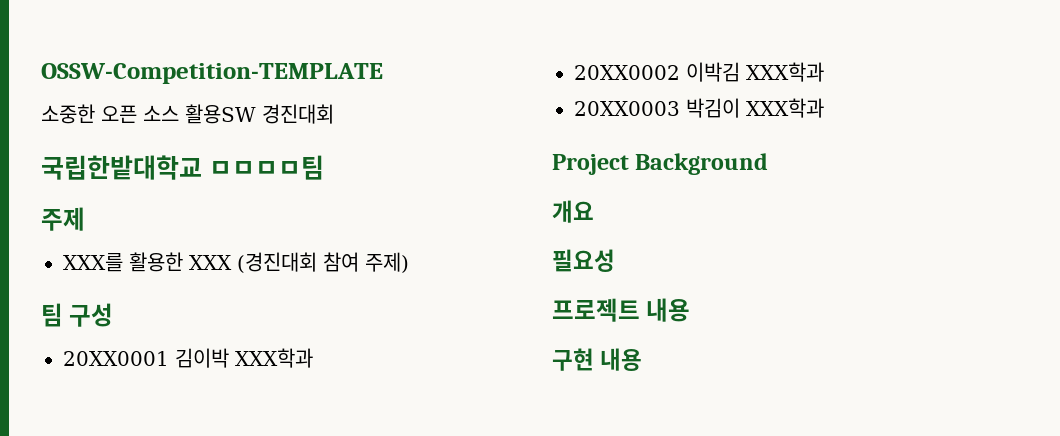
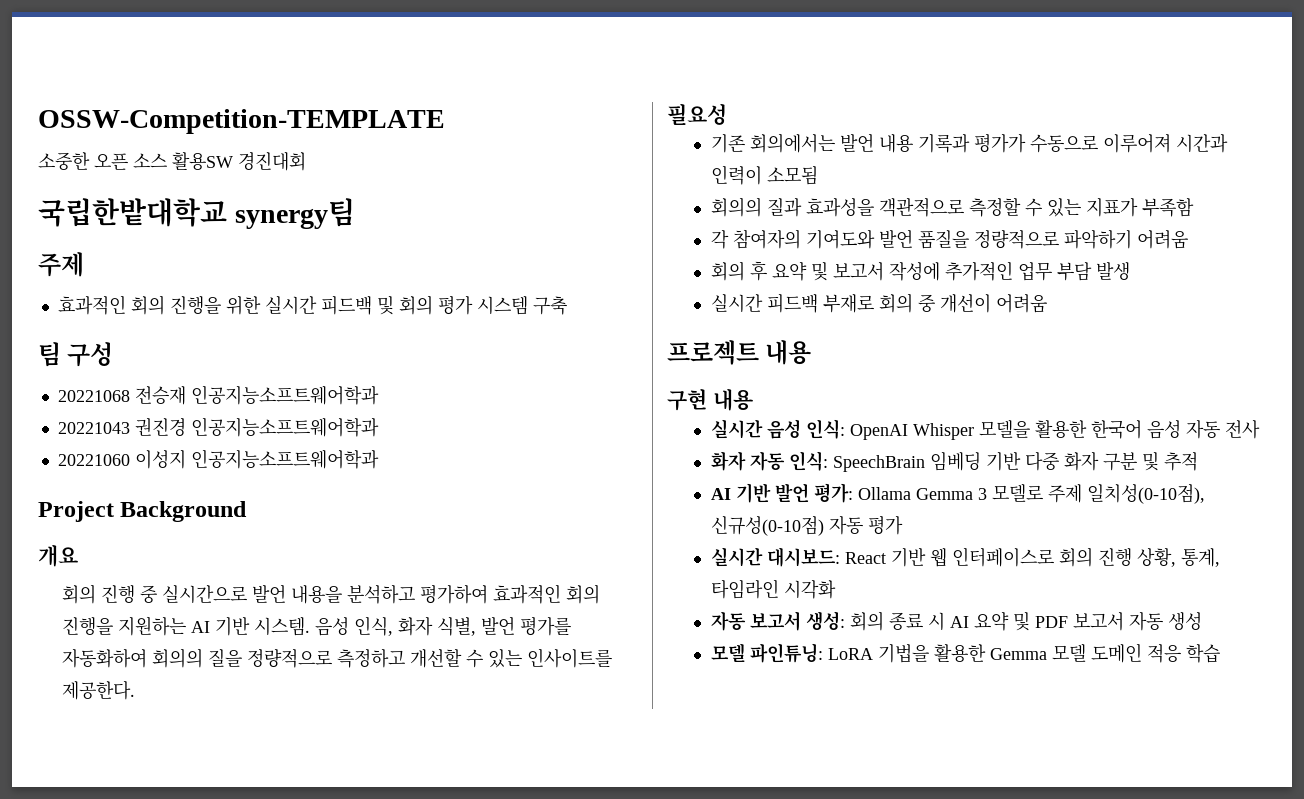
- 국립한밭대학교 ㅁㅁㅁㅁ팀
+ 국립한밭대학교 synergy팀
- XXX를 활용한 XXX (경진대회 참여 주제)
+ 효과적인 회의 진행을 위한 실시간 피드백 및 회의 평가 시스템 구축
  팀 구성
- 20XX0001 김이박 XXX학과
- 20XX0002 이박김 XXX학과
- 20XX0003 박김이 XXX학과
+ 20221068 전승재 인공지능소프트웨어학과
+ 20221043 권진경 인공지능소프트웨어학과
+ 20221060 이성지 인공지능소프트웨어학과
  Project Background
  개요
+ 회의 진행 중 실시간으로 발언 내용을 분석하고 평가하여 효과적인 회의 진행을 지원하는 AI 기반 시스템. 음성 인식, 화자 식별, 발언 평가를 자동화하여 회의의 질을 정량적으로 측정하고 개선할 수 있는 인사이트를 제공한다.
  필요성
+ 기존 회의에서는 발언 내용 기록과 평가가 수동으로 이루어져 시간과 인력이 소모됨
+ 회의의 질과 효과성을 객관적으로 측정할 수 있는 지표가 부족함
+ 각 참여자의 기여도와 발언 품질을 정량적으로 파악하기 어려움
+ 회의 후 요약 및 보고서 작성에 추가적인 업무 부담 발생
+ 실시간 피드백 부재로 회의 중 개선이 어려움
  프로젝트 내용
  구현 내용
+ 실시간 음성 인식: OpenAI Whisper 모델을 활용한 한국어 음성 자동 전사
+ 화자 자동 인식: SpeechBrain 임베딩 기반 다중 화자 구분 및 추적
+ AI 기반 발언 평가: Ollama Gemma 3 모델로 주제 일치성(0-10점), 신규성(0-10점) 자동 평가
+ 실시간 대시보드: React 기반 웹 인터페이스로 회의 진행 상황, 통계, 타임라인 시각화
+ 자동 보고서 생성: 회의 종료 시 AI 요약 및 PDF 보고서 자동 생성
+ 모델 파인튜닝: LoRA 기법을 활용한 Gemma 모델 도메인 적응 학습

